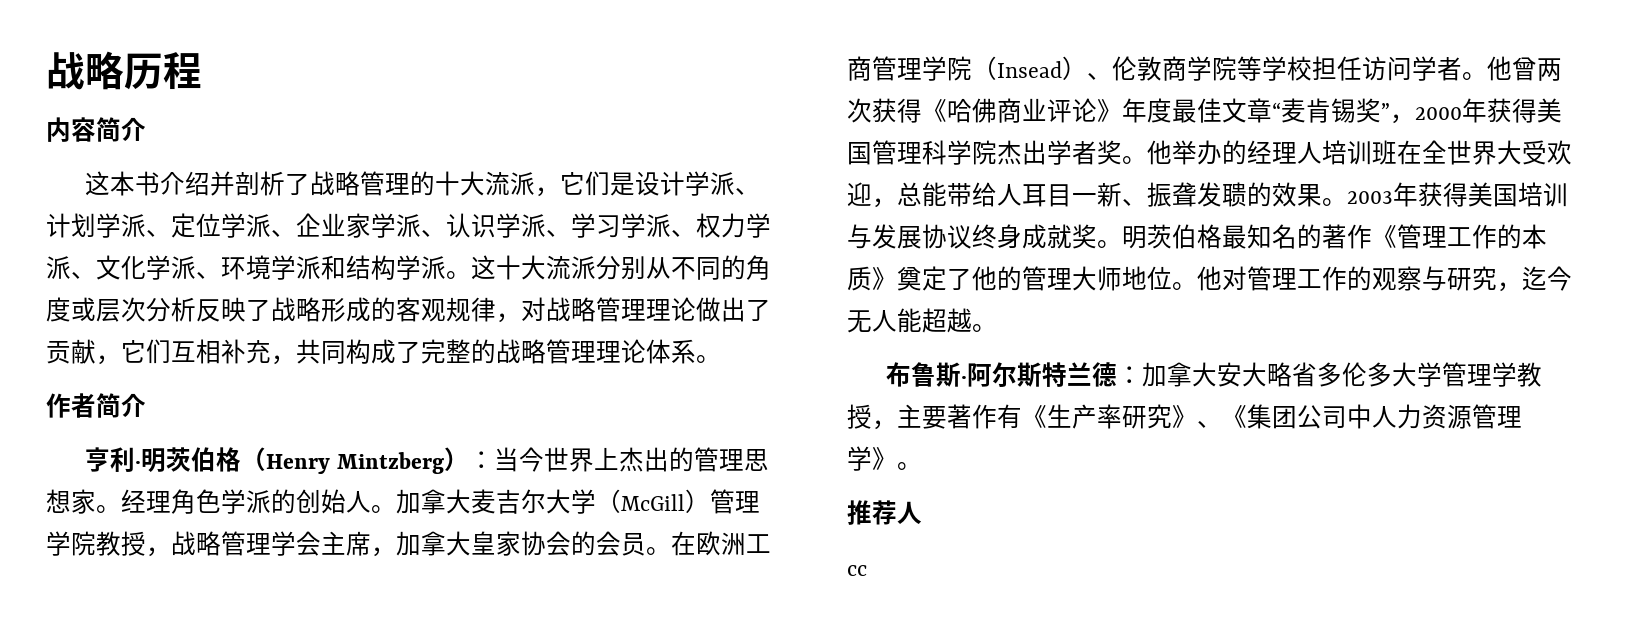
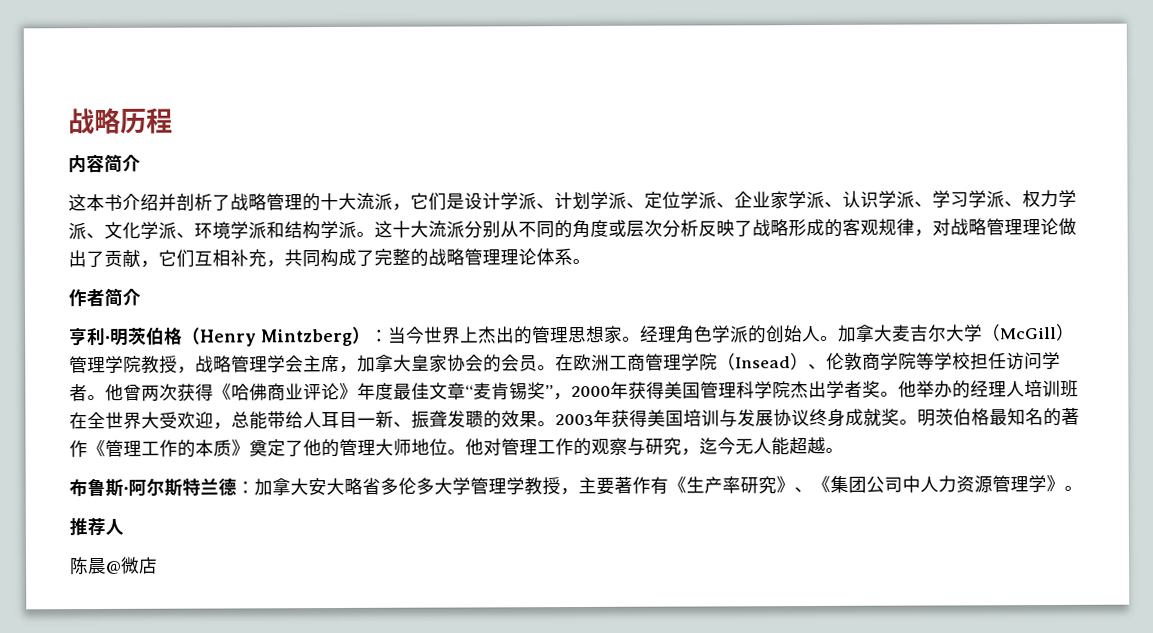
- cc
+ 陈晨@微店

